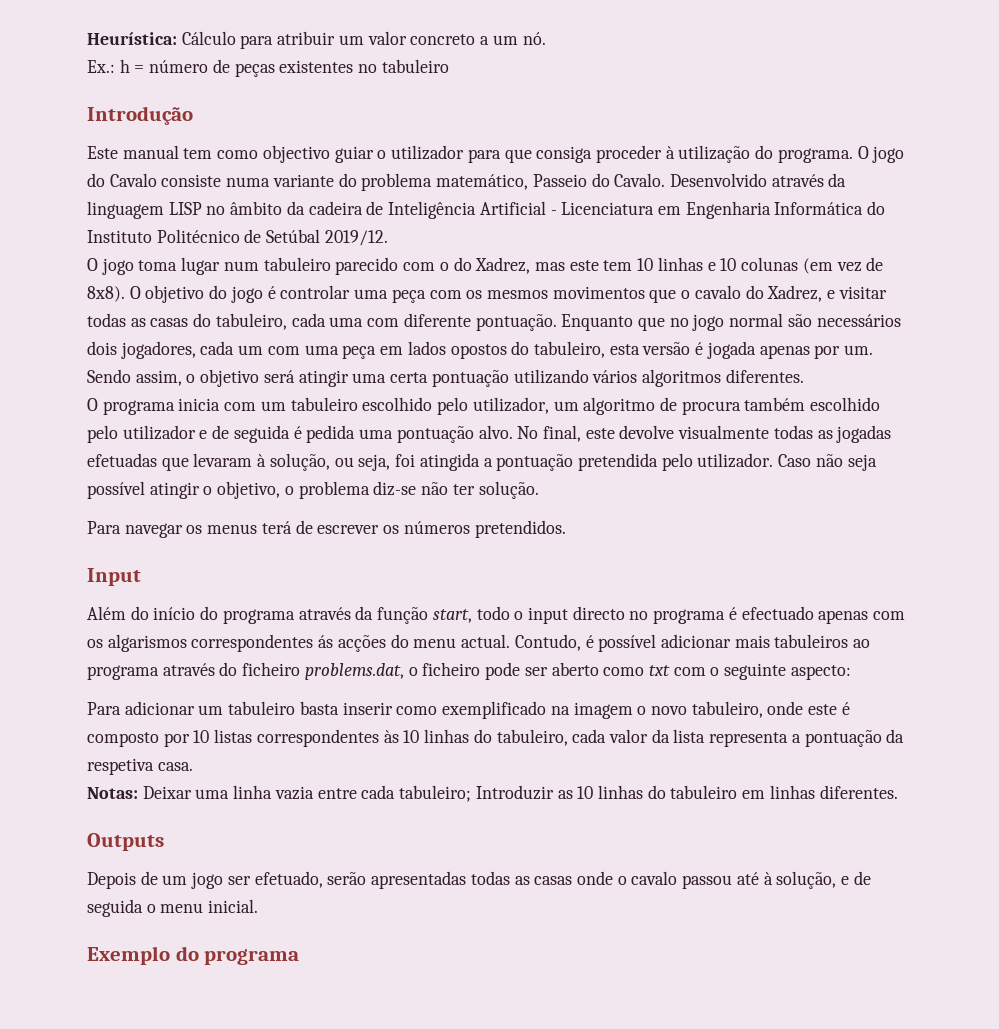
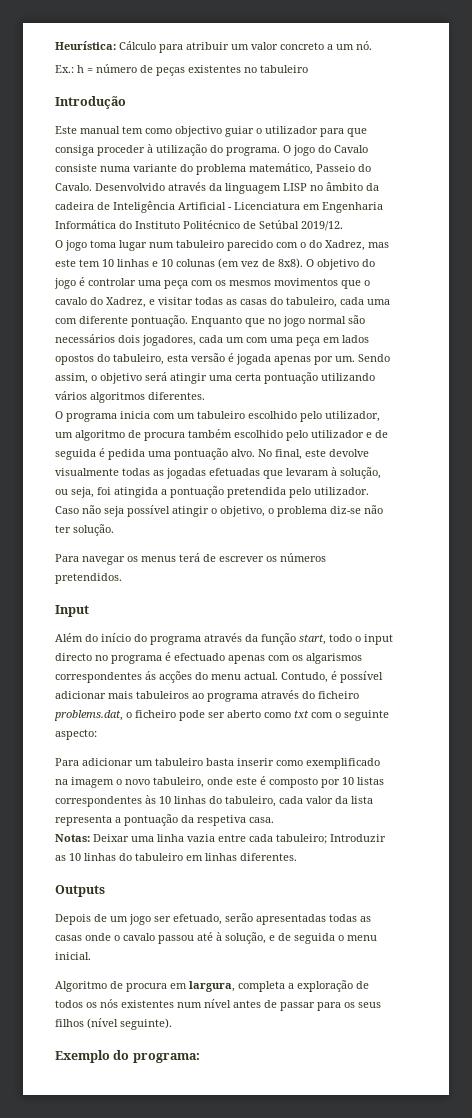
+ Algoritmo de procura em largura, completa a exploração de todos os nós existentes num nível antes de passar para os seus filhos (nível seguinte).
- Exemplo do programa
+ Exemplo do programa:

